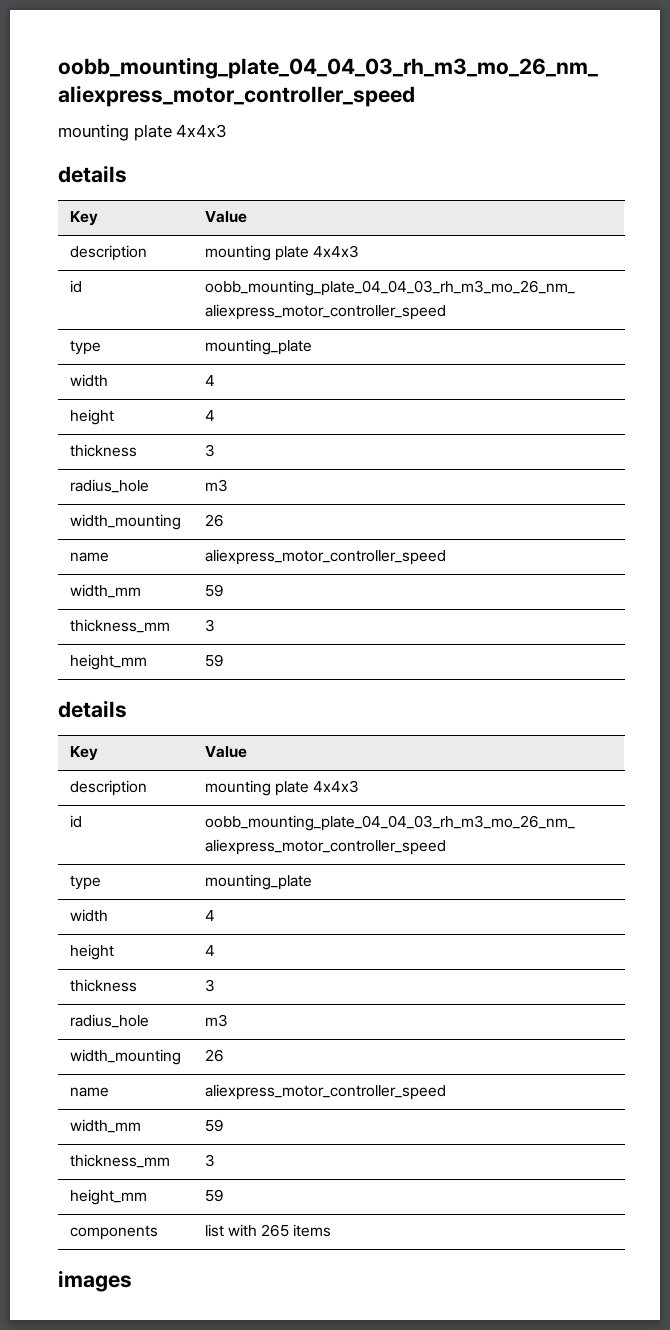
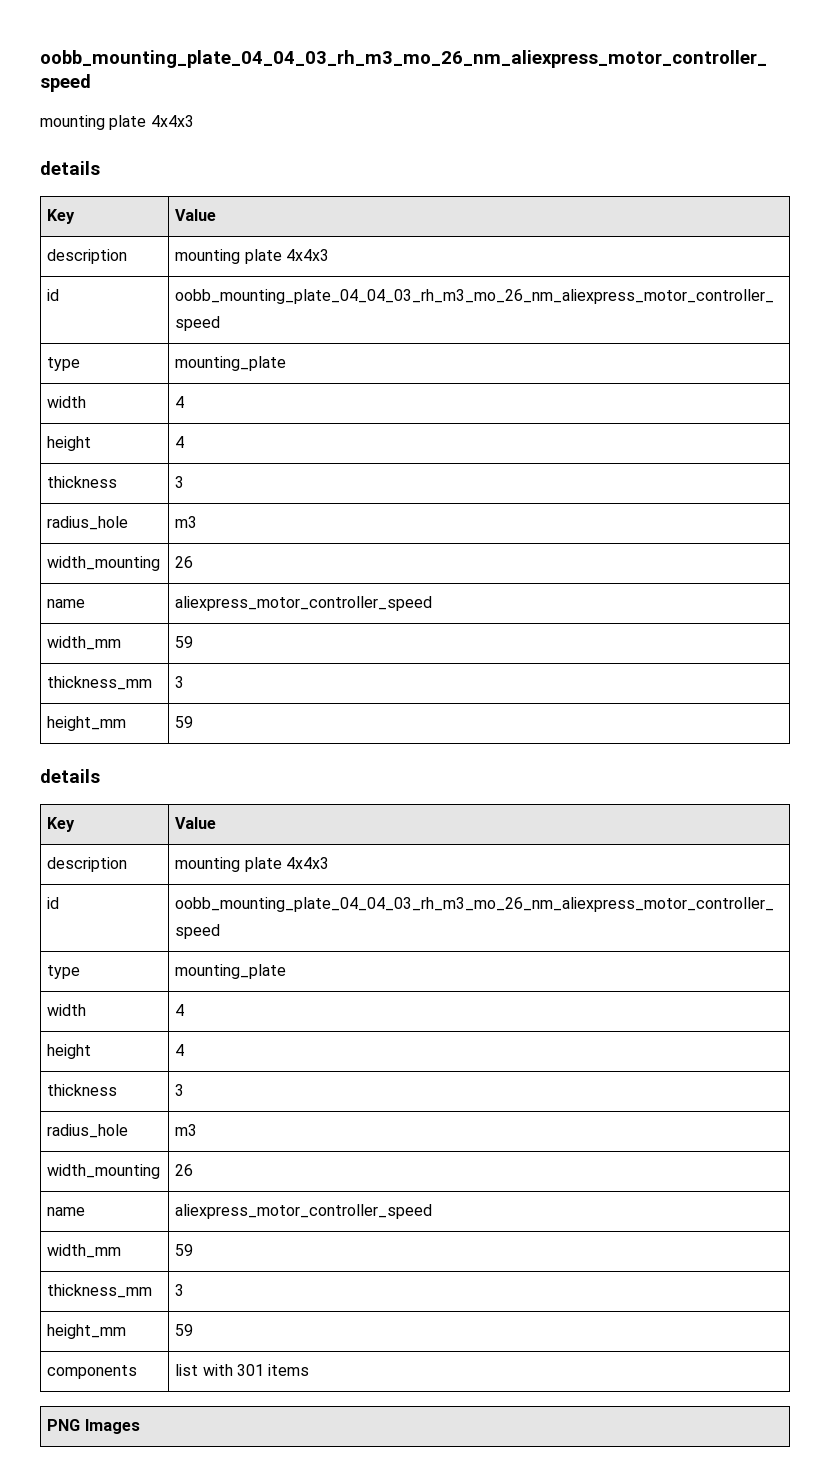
- components | list with 265 items
+ components | list with 301 items
- images
+ PNG Images

